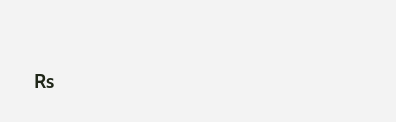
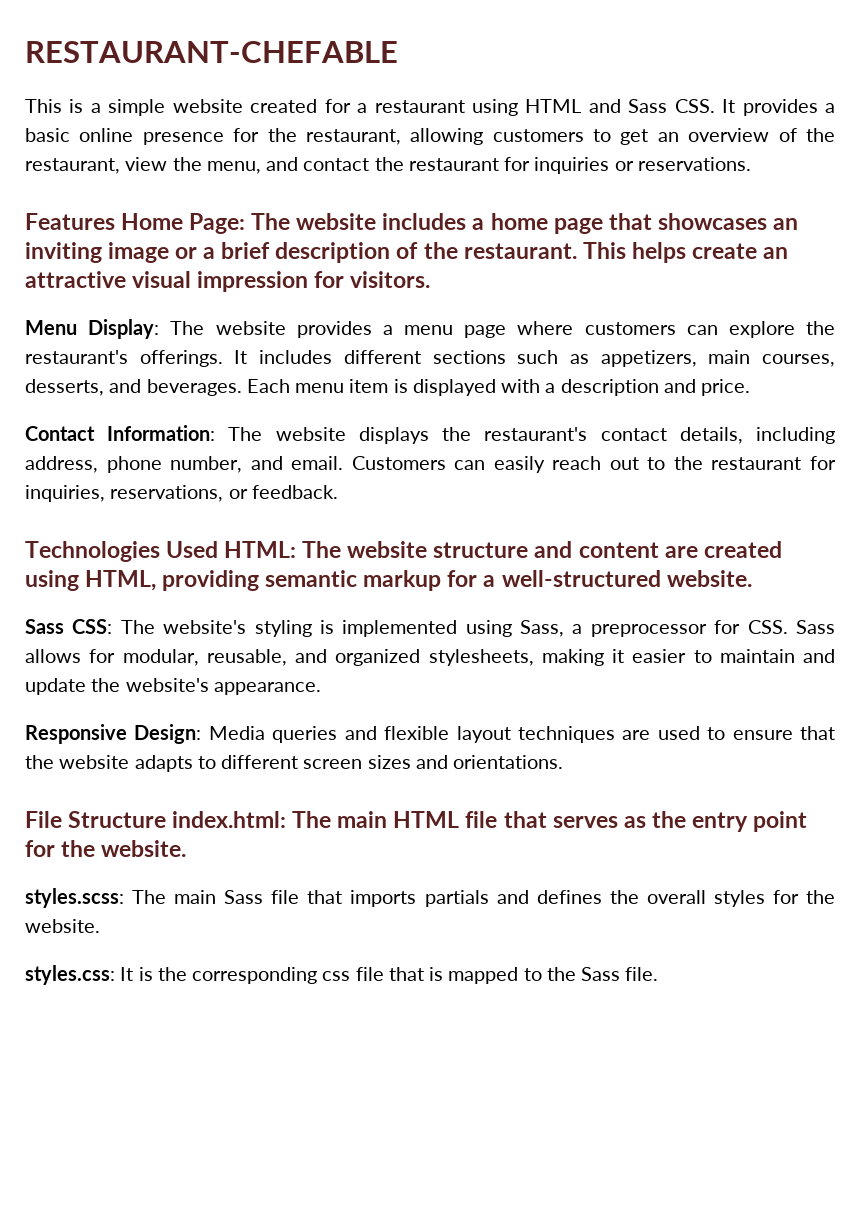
- Rs
+ RESTAURANT-CHEFABLE
+ This is a simple website created for a restaurant using HTML and Sass CSS. It provides a basic online presence for the restaurant, allowing customers to get an overview of the restaurant, view the menu, and contact the restaurant for inquiries or reservations.
+ Features Home Page: The website includes a home page that showcases an inviting image or a brief description of the restaurant. This helps create an attractive visual impression for visitors.
+ Menu Display: The website provides a menu page where customers can explore the restaurant's offerings. It includes different sections such as appetizers, main courses, desserts, and beverages. Each menu item is displayed with a description and price.
+ Contact Information: The website displays the restaurant's contact details, including address, phone number, and email. Customers can easily reach out to the restaurant for inquiries, reservations, or feedback.
+ Technologies Used HTML: The website structure and content are created using HTML, providing semantic markup for a well-structured website.
+ Sass CSS: The website's styling is implemented using Sass, a preprocessor for CSS. Sass allows for modular, reusable, and organized stylesheets, making it easier to maintain and update the website's appearance.
+ Responsive Design: Media queries and flexible layout techniques are used to ensure that the website adapts to different screen sizes and orientations.
+ File Structure index.html: The main HTML file that serves as the entry point for the website.
+ styles.scss: The main Sass file that imports partials and defines the overall styles for the website.
+ styles.css: It is the corresponding css file that is mapped to the Sass file.

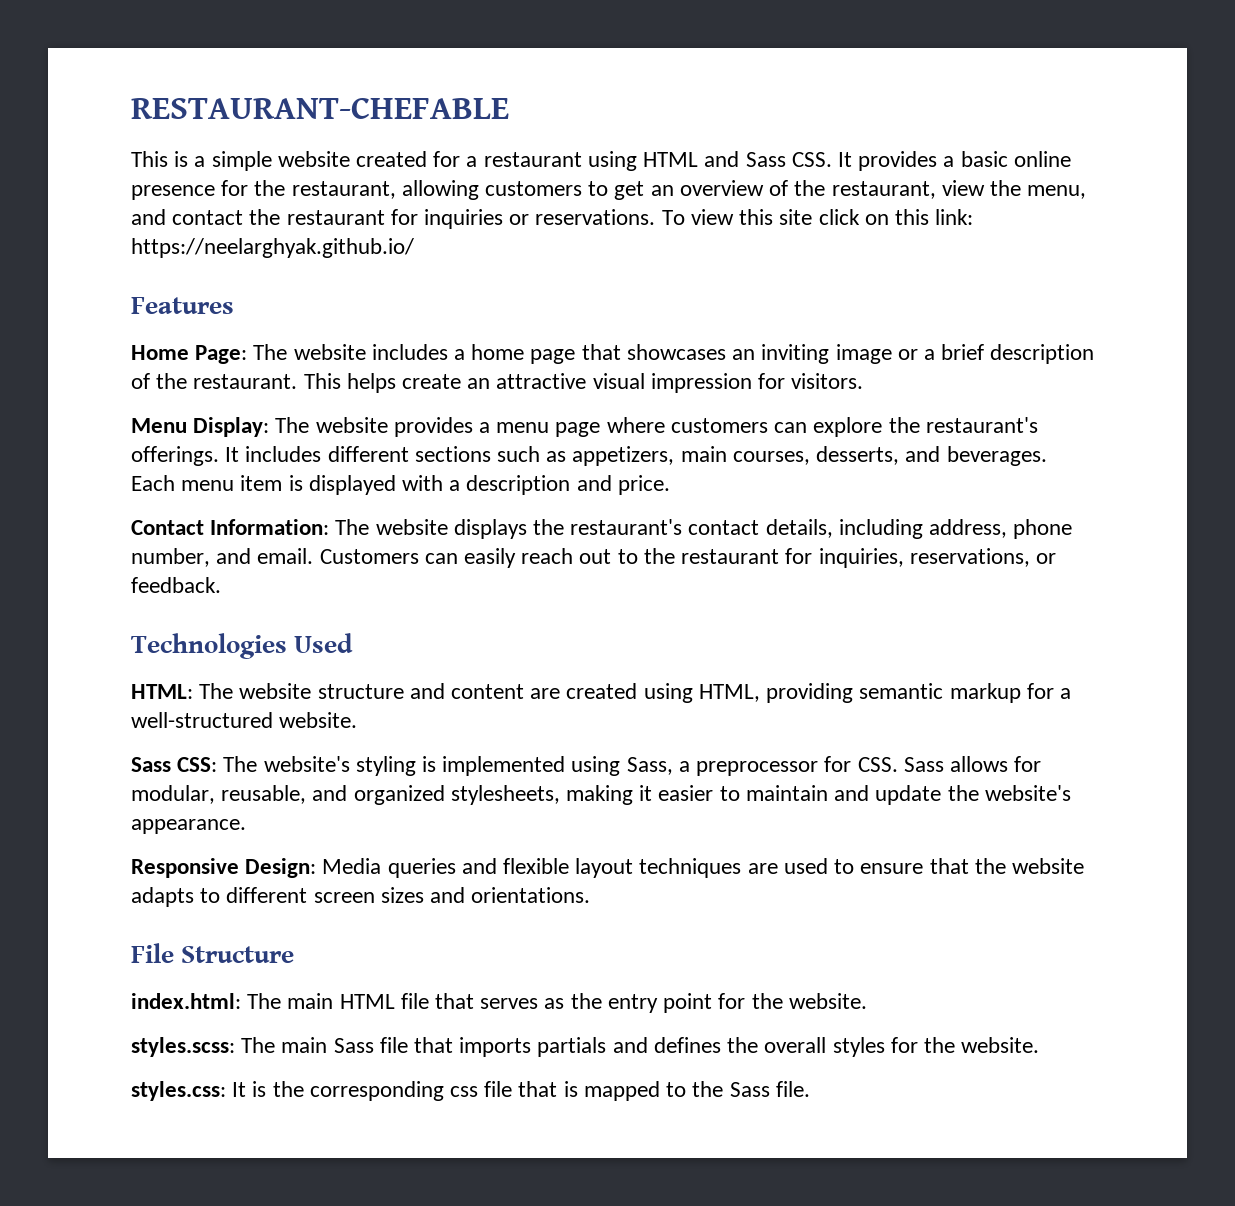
+ To view this site click on this link: https://neelarghyak.github.io/
- Features Home Page: The website includes a home page that showcases an inviting image or a brief description of the restaurant.
+ Features
+ Home Page: The website includes a home page that showcases an inviting image or a brief description of the restaurant.
- Technologies Used HTML: The website structure and content are created using HTML, providing semantic markup for a well-structured website.
+ Technologies Used
+ HTML: The website structure and content are created using HTML, providing semantic markup for a well-structured website.
- File Structure index.html: The main HTML file that serves as the entry point for the website.
+ File Structure
+ index.html: The main HTML file that serves as the entry point for the website.

